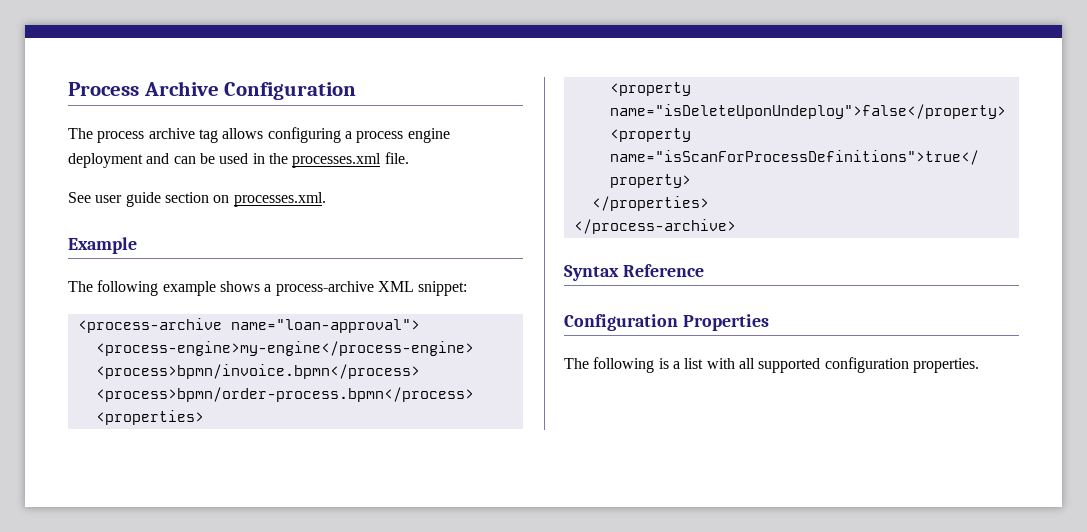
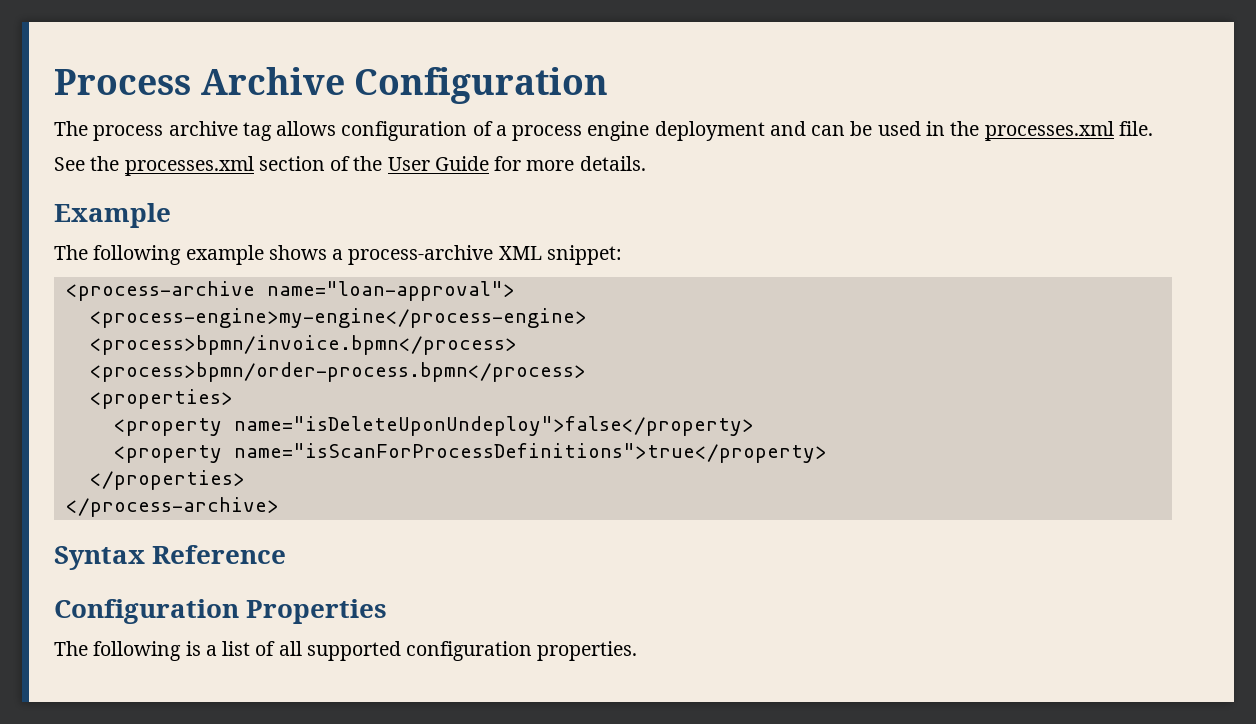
- The process archive tag allows configuring a process engine deployment and can be used in the processes.xml file.
+ The process archive tag allows configuration of a process engine deployment and can be used in the processes.xml file.
- See user guide section on processes.xml.
+ See the processes.xml section of the User Guide for more details.
- The following is a list with all supported configuration properties.
+ The following is a list of all supported configuration properties.

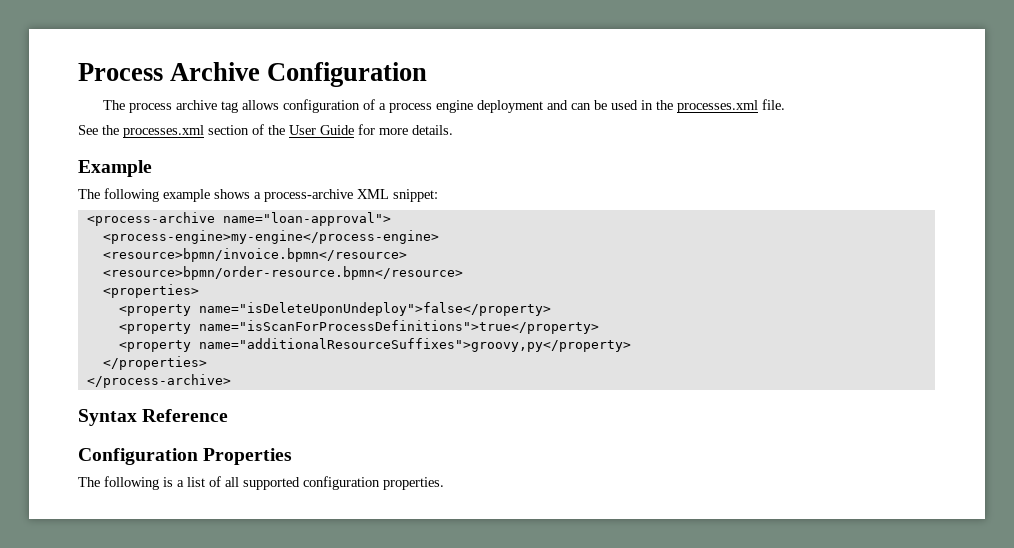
- <process>bpmn/invoice.bpmn</process>
- <process>bpmn/order-process.bpmn</process>
+ <resource>bpmn/invoice.bpmn</resource>
+ <resource>bpmn/order-resource.bpmn</resource>
+ <property name="additionalResourceSuffixes">groovy,py</property>

